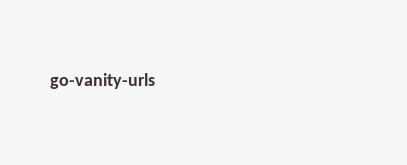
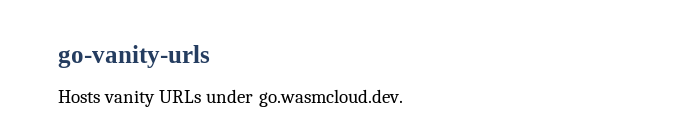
+ Hosts vanity URLs under go.wasmcloud.dev.

